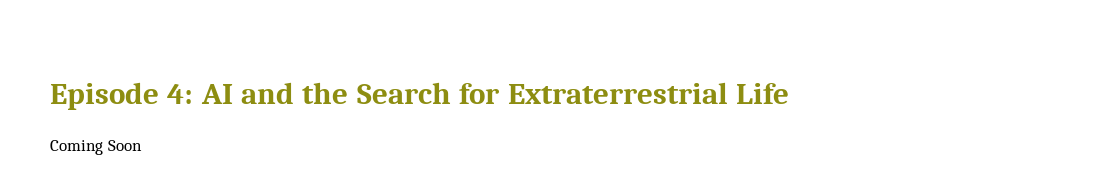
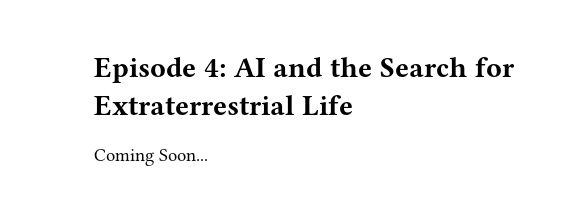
- Coming Soon
+ Coming Soon...

